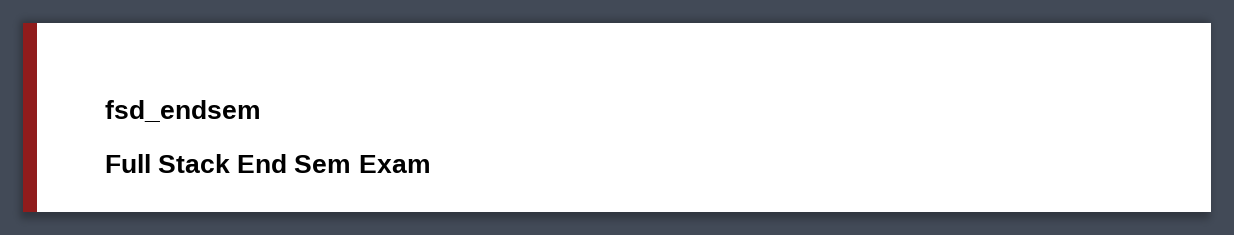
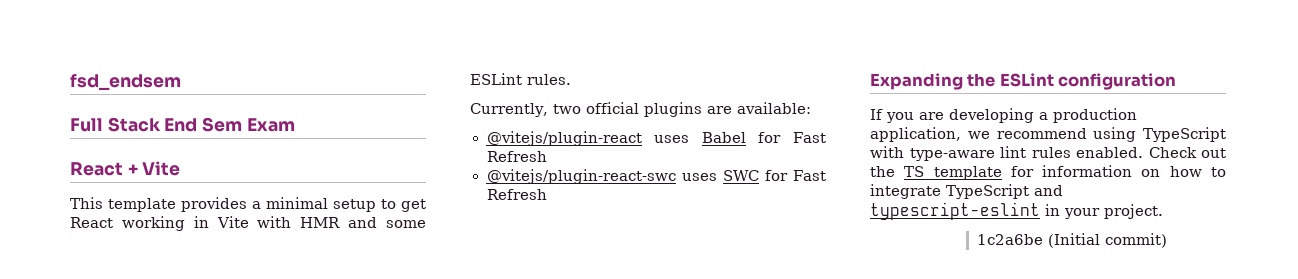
+ React + Vite
+ This template provides a minimal setup to get React working in Vite with HMR and some ESLint rules.
+ Currently, two official plugins are available:
+ @vitejs/plugin-react uses Babel for Fast Refresh
+ @vitejs/plugin-react-swc uses SWC for Fast Refresh
+ Expanding the ESLint configuration
+ If you are developing a production application, we recommend using TypeScript with type-aware lint rules enabled. Check out the TS template for information on how to integrate TypeScript and typescript-eslint in your project.
+ 1c2a6be (Initial commit)

